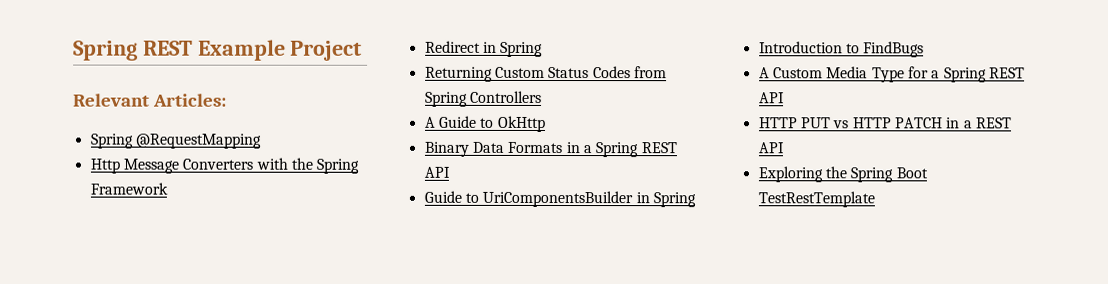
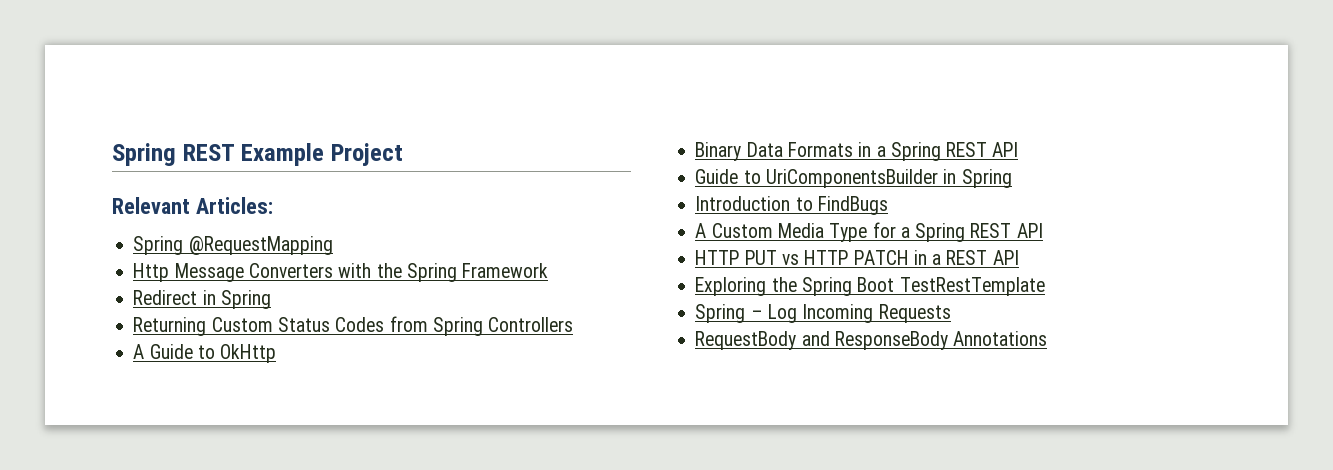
+ Spring – Log Incoming Requests
+ RequestBody and ResponseBody Annotations

